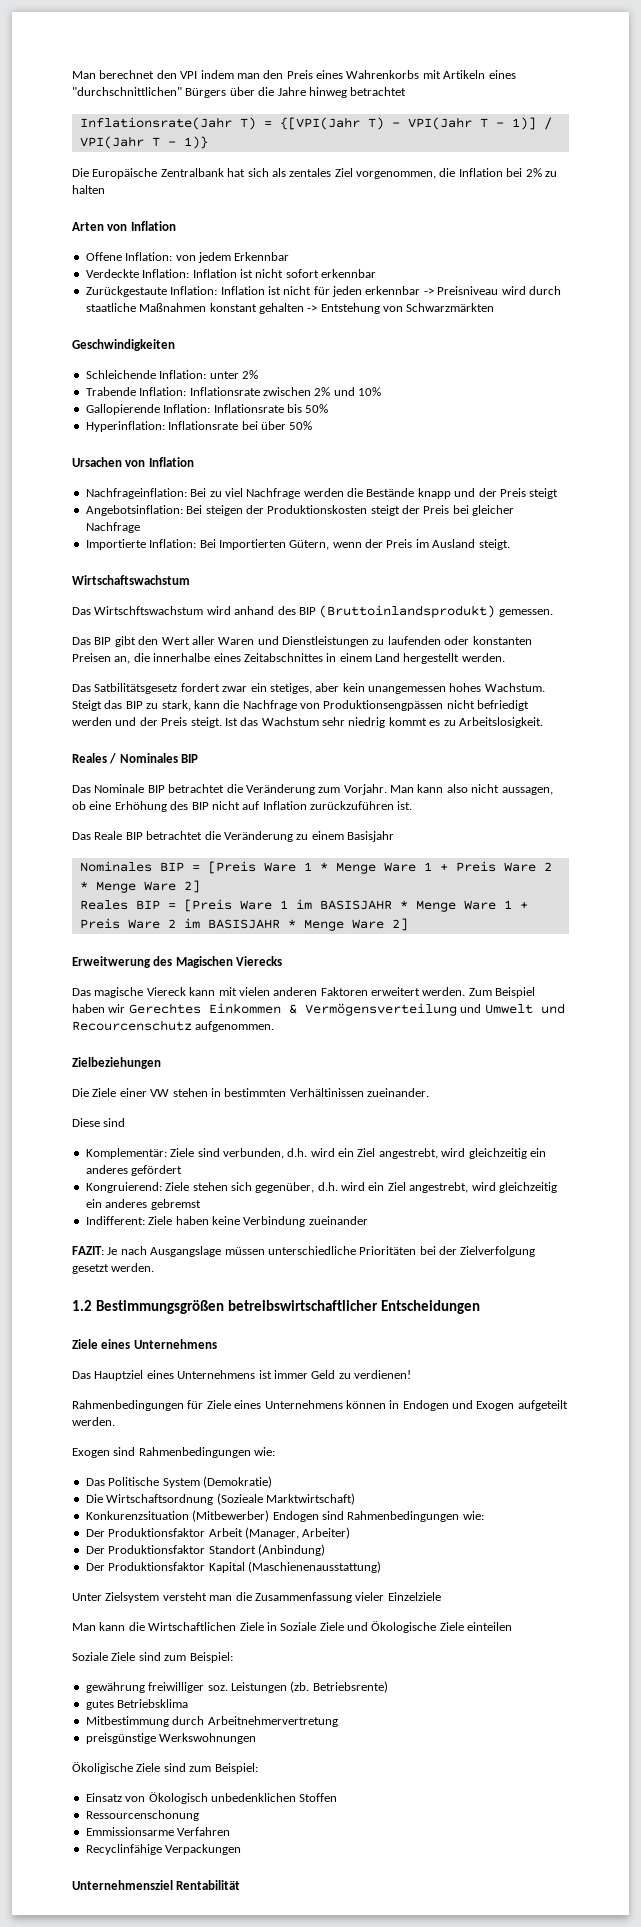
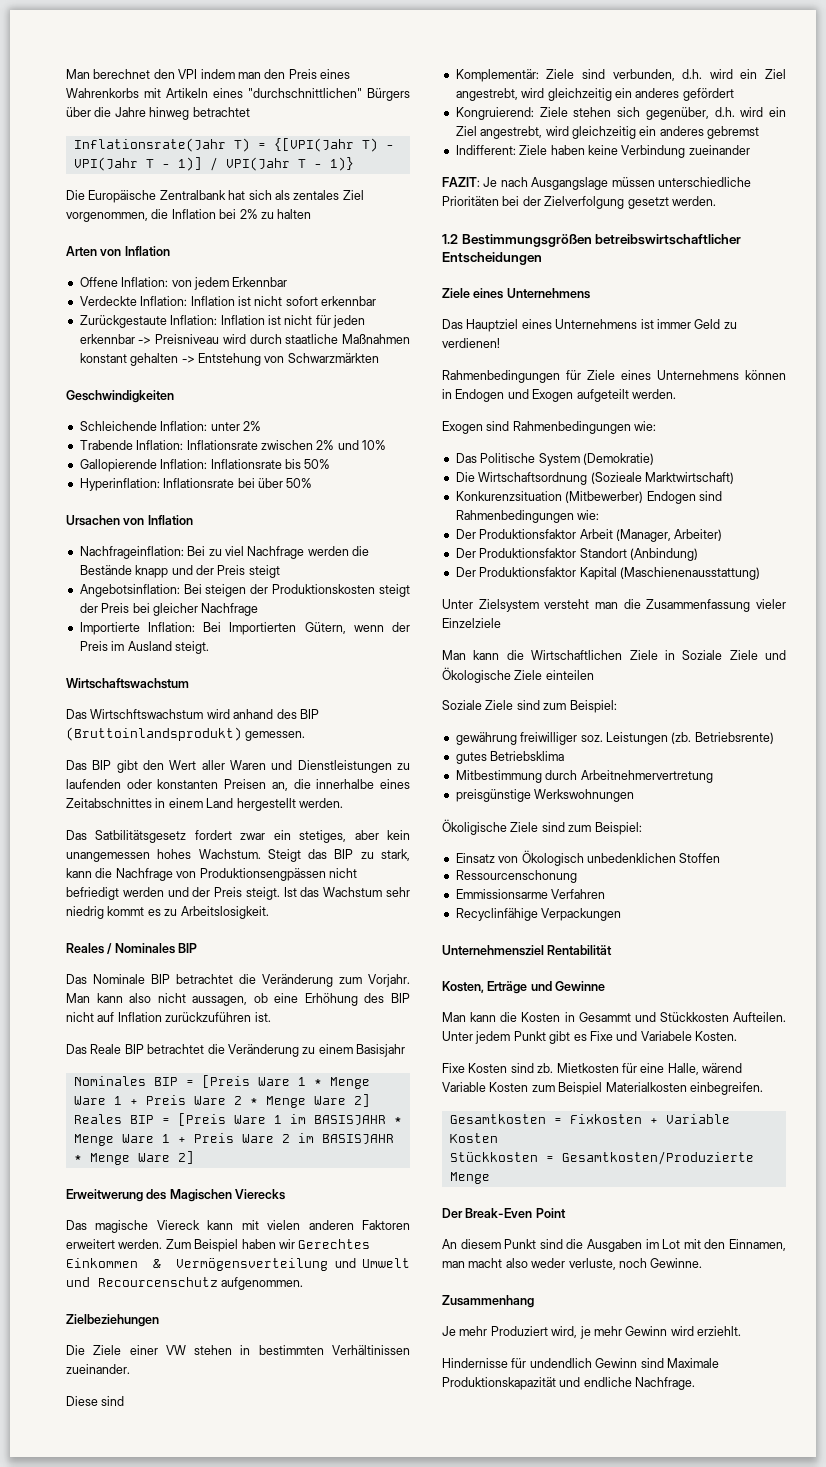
+ Kosten, Erträge und Gewinne
+ Man kann die Kosten in Gesammt und Stückkosten Aufteilen. Unter jedem Punkt gibt es Fixe und Variabele Kosten.
+ Fixe Kosten sind zb. Mietkosten für eine Halle, wärend Variable Kosten zum Beispiel Materialkosten einbegreifen.
+ Gesamtkosten = Fixkosten + Variable Kosten
+ Stückkosten = Gesamtkosten/Produzierte Menge
+ Der Break-Even Point
+ An diesem Punkt sind die Ausgaben im Lot mit den Einnamen, man macht also weder verluste, noch Gewinne.
+ Zusammenhang
+ Je mehr Produziert wird, je mehr Gewinn wird erziehlt.
+ Hindernisse für undendlich Gewinn sind Maximale Produktionskapazität und endliche Nachfrage.

